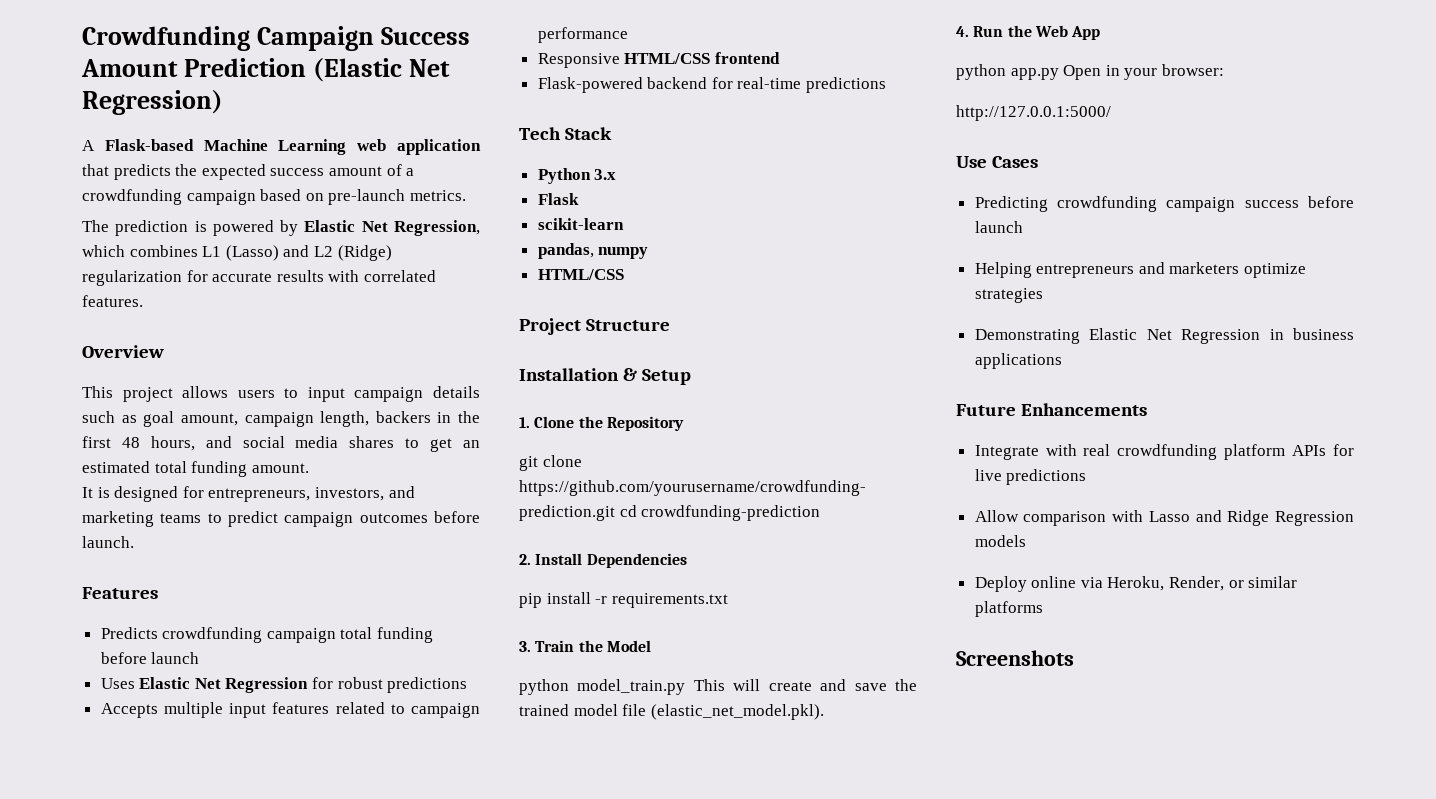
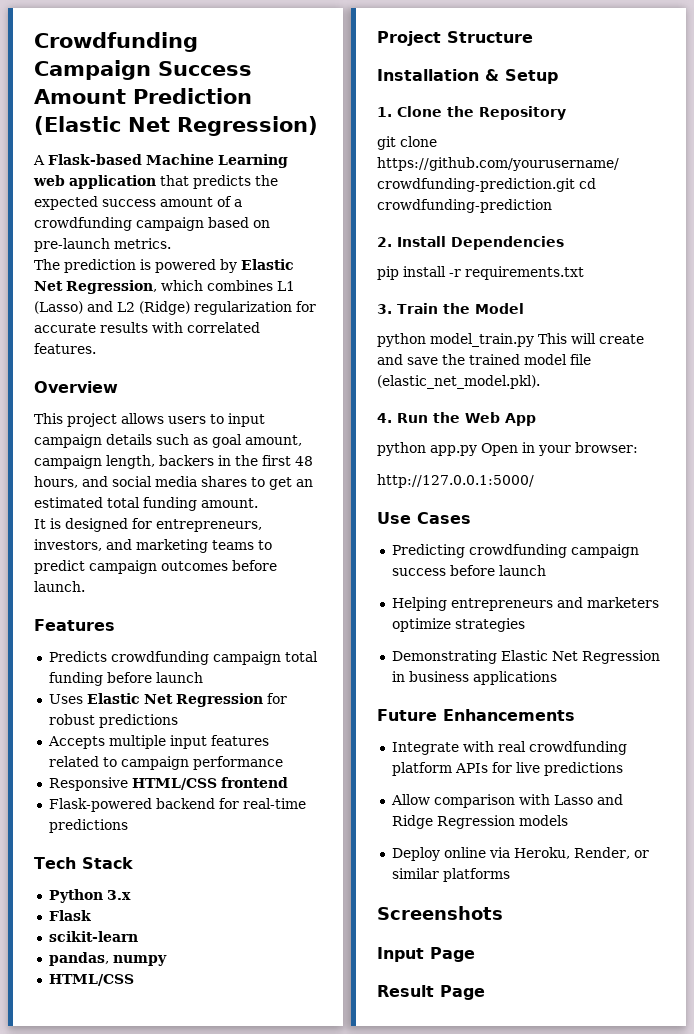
+ Input Page
+ Result Page

